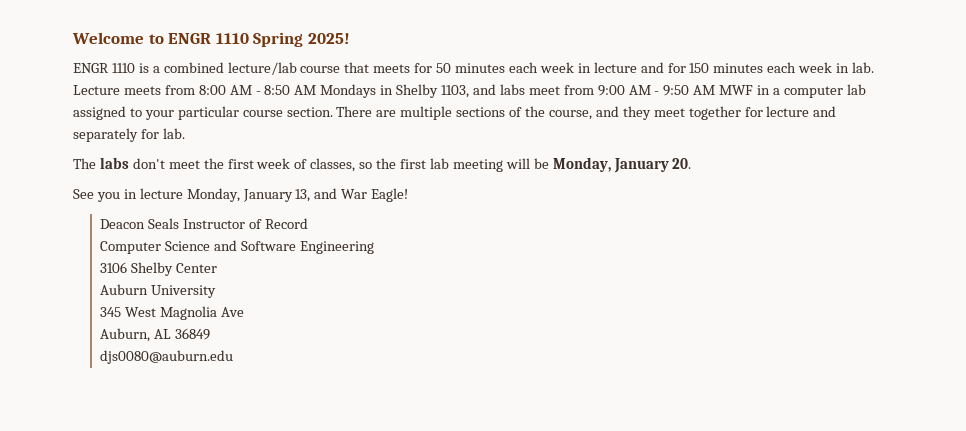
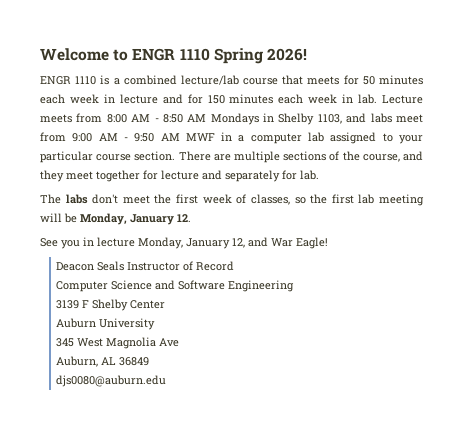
- Welcome to ENGR 1110 Spring 2025!
+ Welcome to ENGR 1110 Spring 2026!
- The labs don't meet the first week of classes, so the first lab meeting will be Monday, January 20.
+ The labs don't meet the first week of classes, so the first lab meeting will be Monday, January 12.
- See you in lecture Monday, January 13, and War Eagle!
+ See you in lecture Monday, January 12, and War Eagle!
- 3106 Shelby Center
+ 3139 F Shelby Center

